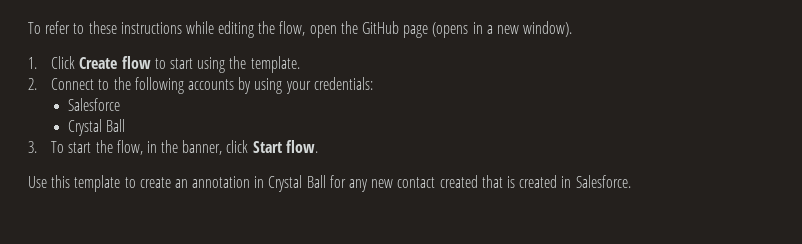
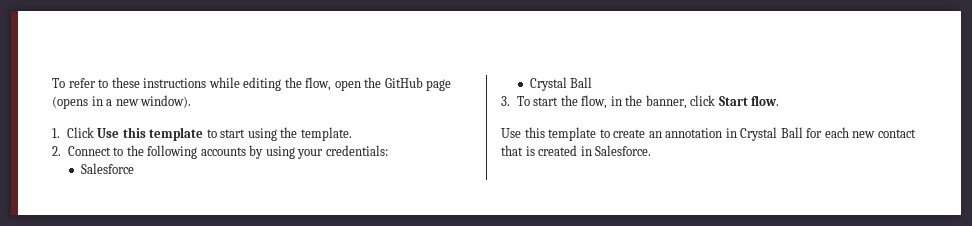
- 1. Click Create flow to start using the template.
+ 1. Click Use this template to start using the template.
- Use this template to create an annotation in Crystal Ball for any new contact created that is created in Salesforce.
+ Use this template to create an annotation in Crystal Ball for each new contact that is created in Salesforce.

